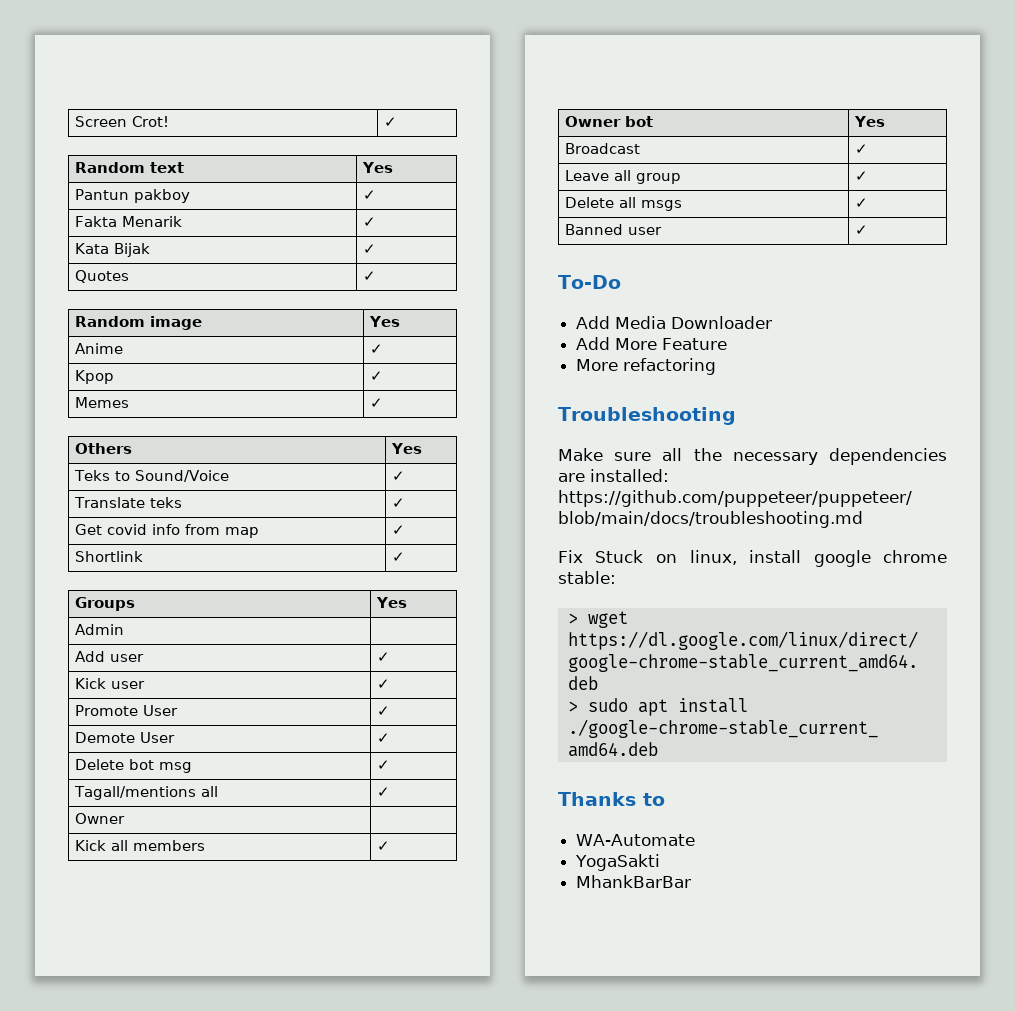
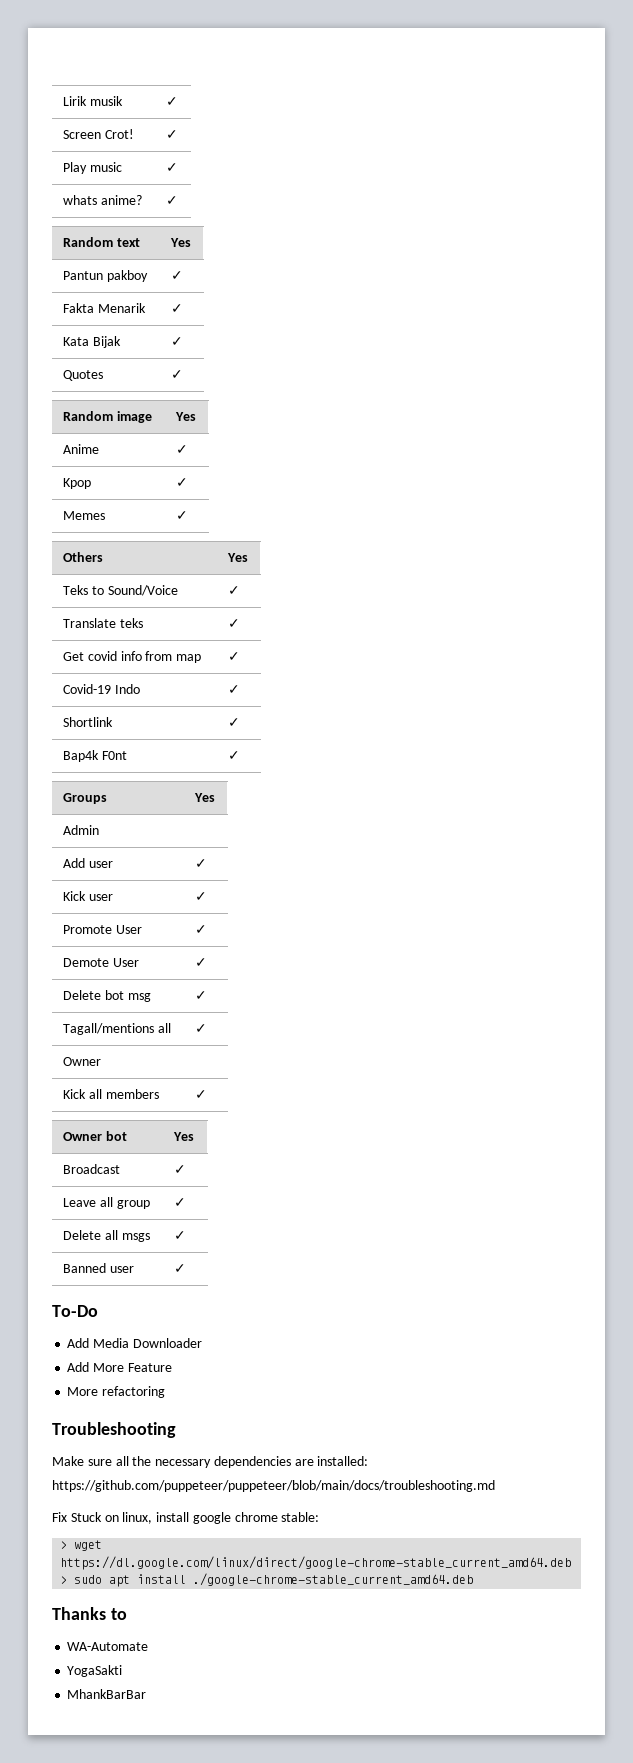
+ Lirik musik | ✓
+ Play music | ✓
+ whats anime? | ✓
+ Covid-19 Indo | ✓
+ Bap4k F0nt | ✓

